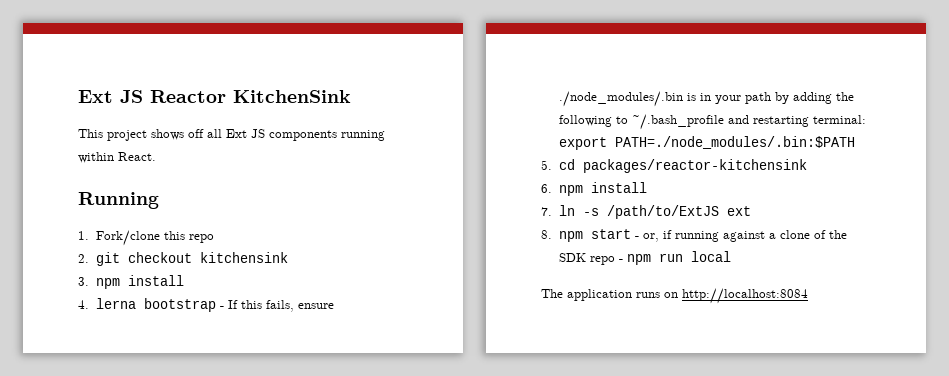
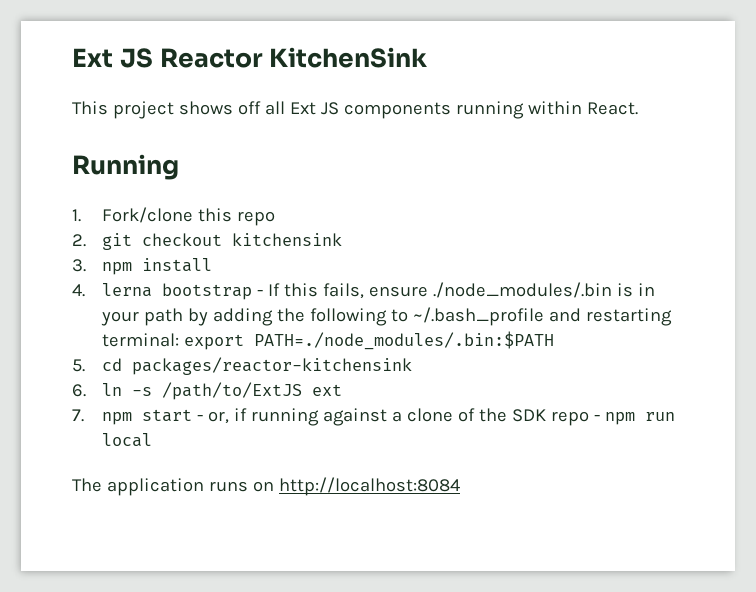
- 6. npm install
- 7. ln -s /path/to/ExtJS ext
+ 6. ln -s /path/to/ExtJS ext
- 8. npm start - or, if running against a clone of the SDK repo - npm run local
+ 7. npm start - or, if running against a clone of the SDK repo - npm run local

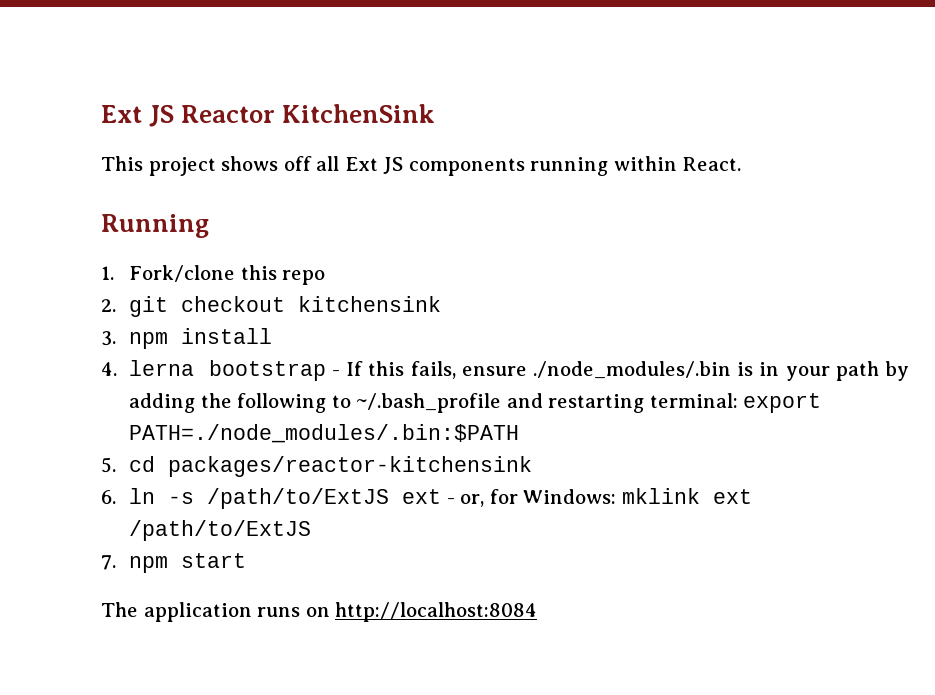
- 6. ln -s /path/to/ExtJS ext
- 7. npm start - or, if running against a clone of the SDK repo - npm run local
+ 6. ln -s /path/to/ExtJS ext - or, for Windows: mklink ext /path/to/ExtJS
+ 7. npm start

